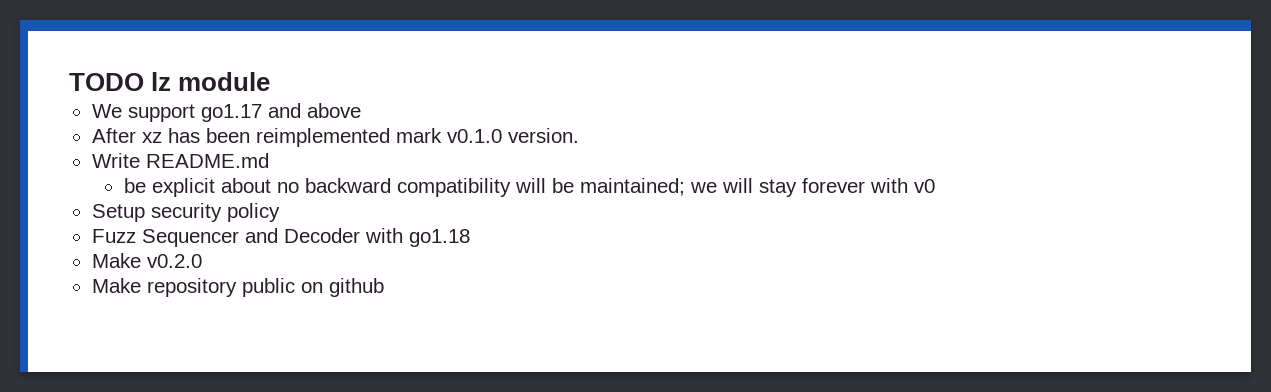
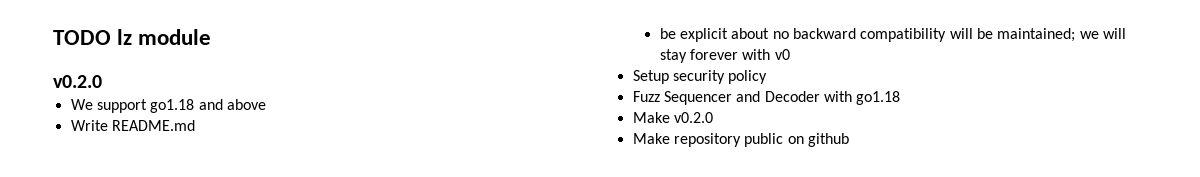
  TODO lz module
+ v0.2.0
- We support go1.17 and above
+ We support go1.18 and above
- After xz has been reimplemented mark v0.1.0 version.

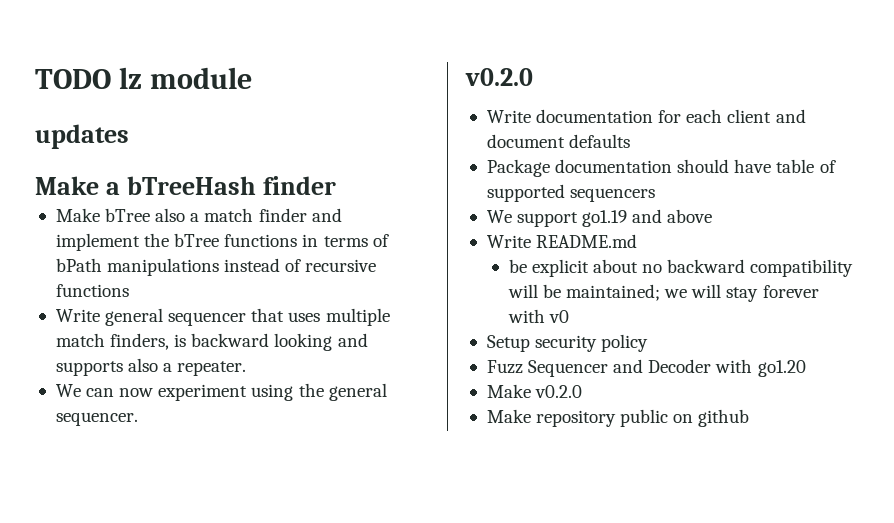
  TODO lz module
+ updates
+ Make a bTreeHash finder
+ Make bTree also a match finder and implement the bTree functions in terms of bPath manipulations instead of recursive functions
+ Write general sequencer that uses multiple match finders, is backward looking and supports also a repeater.
+ We can now experiment using the general sequencer.
  v0.2.0
+ Write documentation for each client and document defaults
+ Package documentation should have table of supported sequencers
- We support go1.18 and above
+ We support go1.19 and above
- Fuzz Sequencer and Decoder with go1.18
+ Fuzz Sequencer and Decoder with go1.20

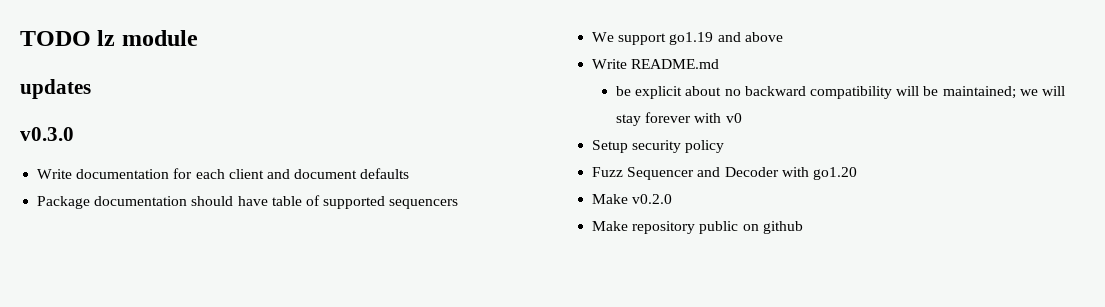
- Make a bTreeHash finder
- Make bTree also a match finder and implement the bTree functions in terms of bPath manipulations instead of recursive functions
- Write general sequencer that uses multiple match finders, is backward looking and supports also a repeater.
- We can now experiment using the general sequencer.
- v0.2.0
+ v0.3.0

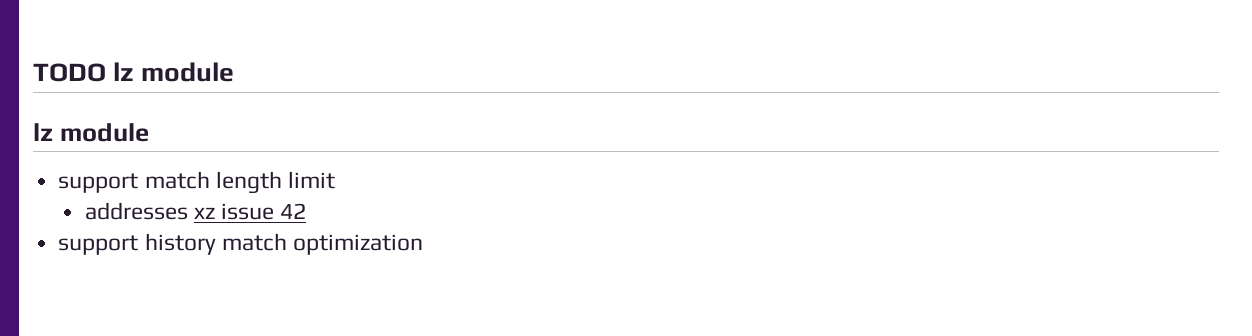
  TODO lz module
- updates
- v0.3.0
- Write documentation for each client and document defaults
- Package documentation should have table of supported sequencers
- We support go1.19 and above
- Write README.md
- be explicit about no backward compatibility will be maintained; we will stay forever with v0
- Setup security policy
- Fuzz Sequencer and Decoder with go1.20
- Make v0.2.0
- Make repository public on github
+ lz module
+ support match length limit
+ addresses xz issue 42
+ support history match optimization

